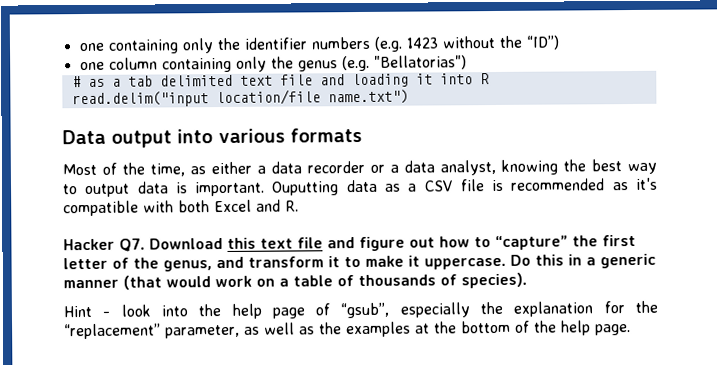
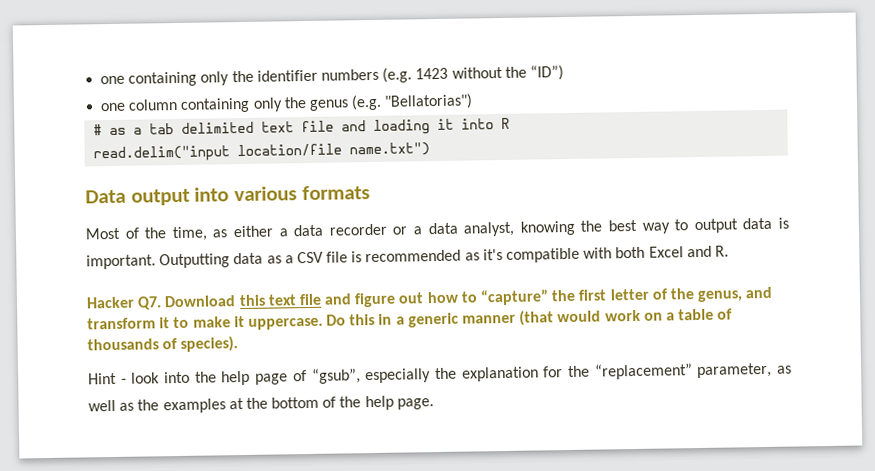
- Ouputting data as a CSV file is recommended as it's compatible with both Excel and R.
+ Outputting data as a CSV file is recommended as it's compatible with both Excel and R.

